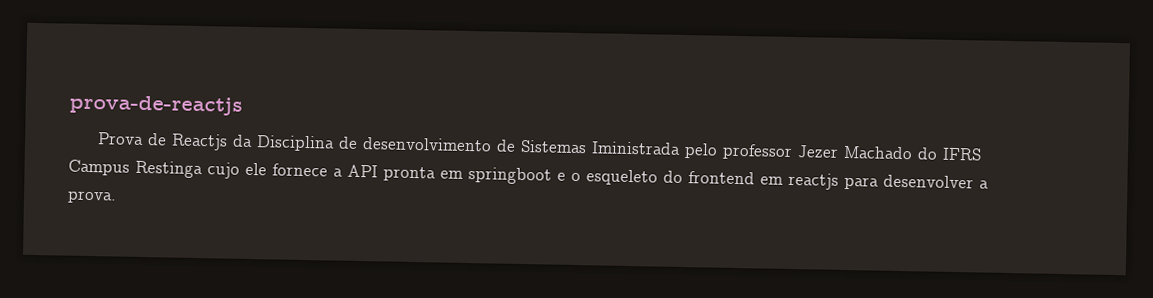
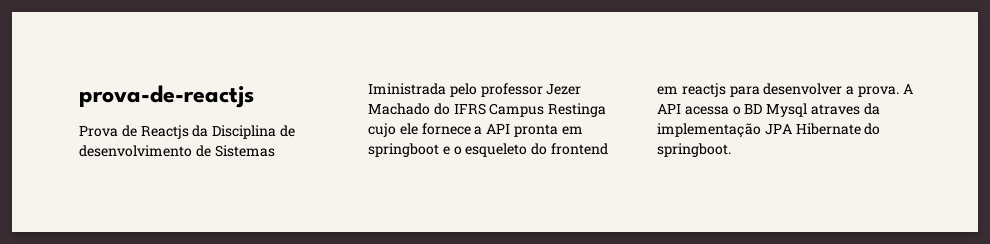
+ A API acessa o BD Mysql atraves da implementação JPA Hibernate do springboot.

